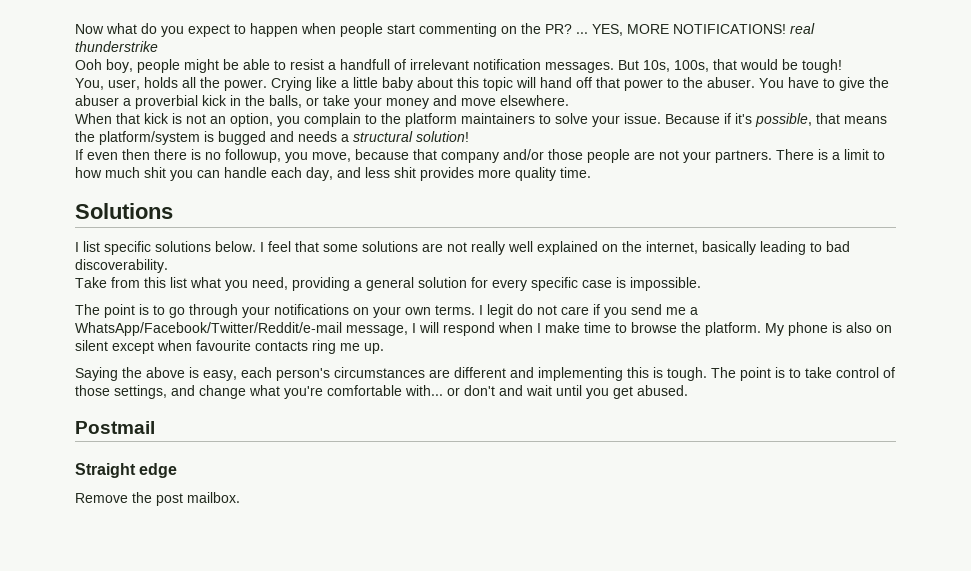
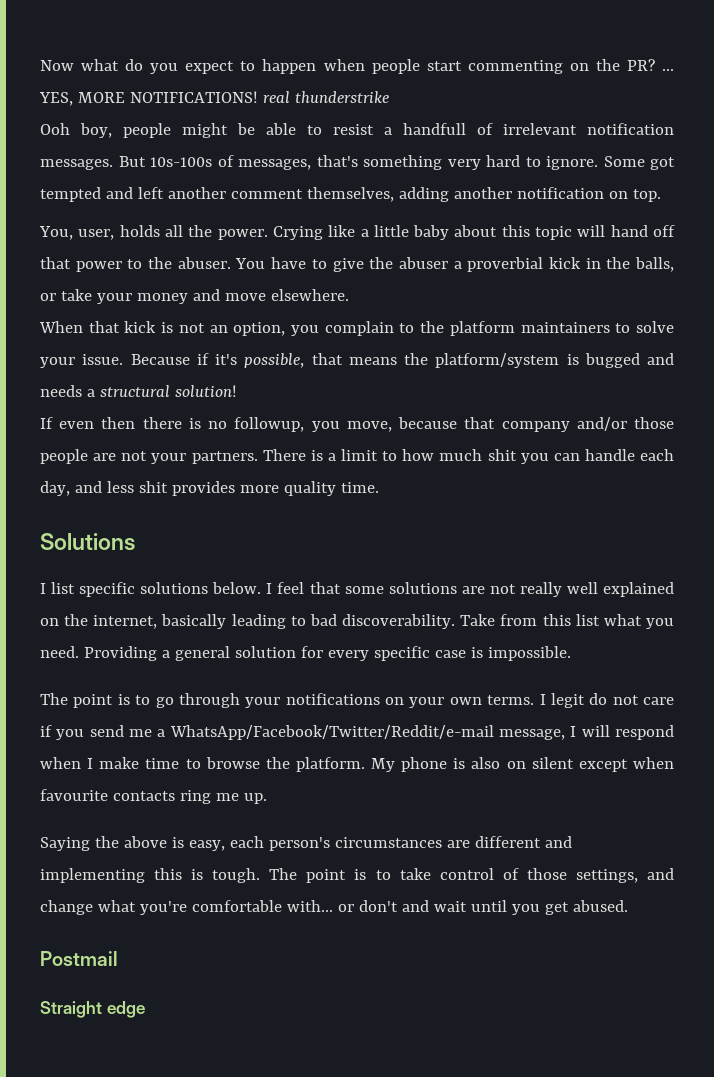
- But 10s, 100s, that would be tough!
+ But 10s-100s of messages, that's something very hard to ignore. Some got tempted and left another comment themselves, adding another notification on top.
- I feel that some solutions are not really well explained on the internet, basically leading to bad discoverability.
- Take from this list what you need, providing a general solution for every specific case is impossible.
+ I feel that some solutions are not really well explained on the internet, basically leading to bad discoverability. Take from this list what you need. Providing a general solution for every specific case is impossible.
- Remove the post mailbox.

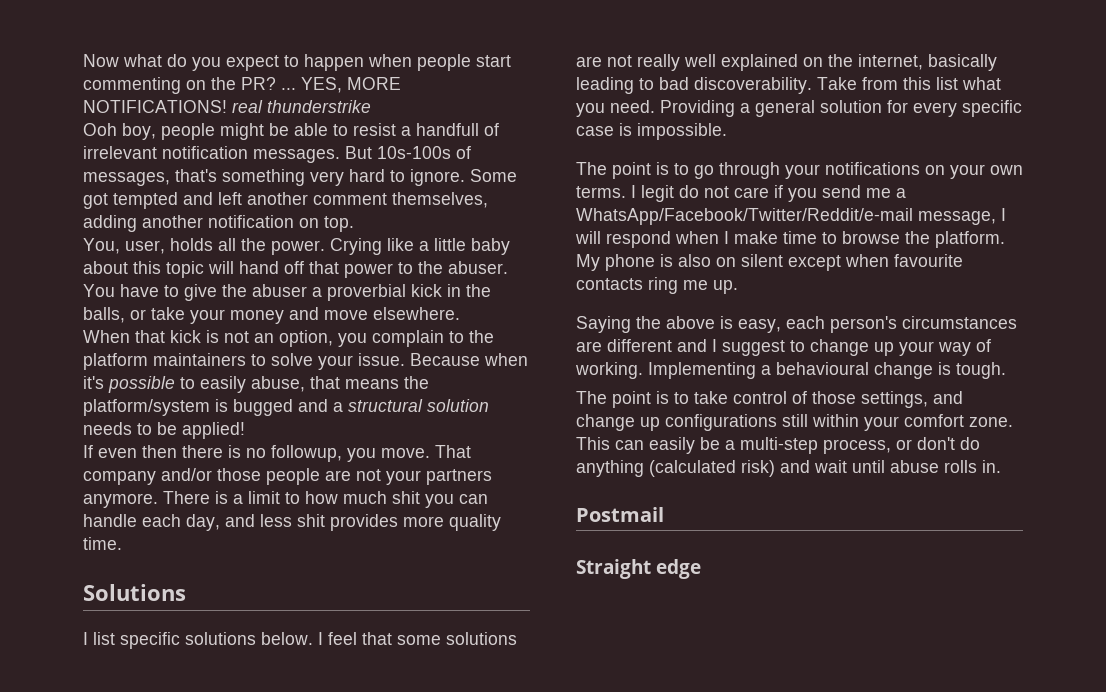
- Because if it's possible, that means the platform/system is bugged and needs a structural solution!
+ Because when it's possible to easily abuse, that means the platform/system is bugged and a structural solution needs to be applied!
- If even then there is no followup, you move, because that company and/or those people are not your partners.
+ If even then there is no followup, you move. That company and/or those people are not your partners anymore.
- Saying the above is easy, each person's circumstances are different and implementing this is tough. The point is to take control of those settings, and change what you're comfortable with... or don't and wait until you get abused.
+ Saying the above is easy, each person's circumstances are different and I suggest to change up your way of working. Implementing a behavioural change is tough.
+ The point is to take control of those settings, and change up configurations still within your comfort zone. This can easily be a multi-step process, or don't do anything (calculated risk) and wait until abuse rolls in.

